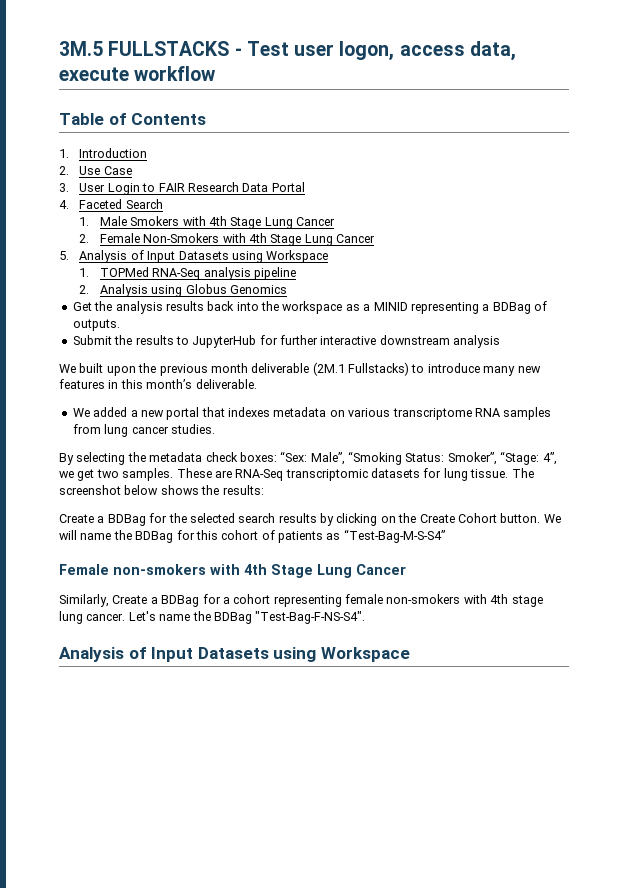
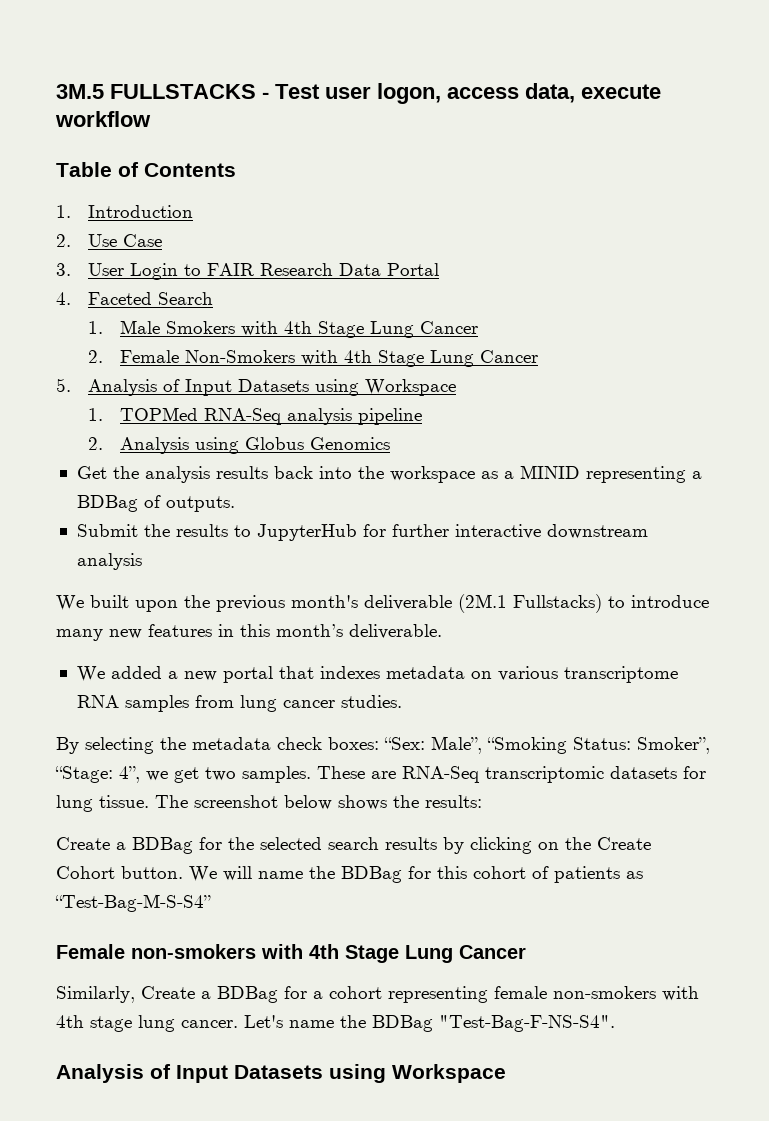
- We built upon the previous month deliverable (2M.1 Fullstacks) to introduce many new features in this month’s deliverable.
+ We built upon the previous month's deliverable (2M.1 Fullstacks) to introduce many new features in this month’s deliverable.

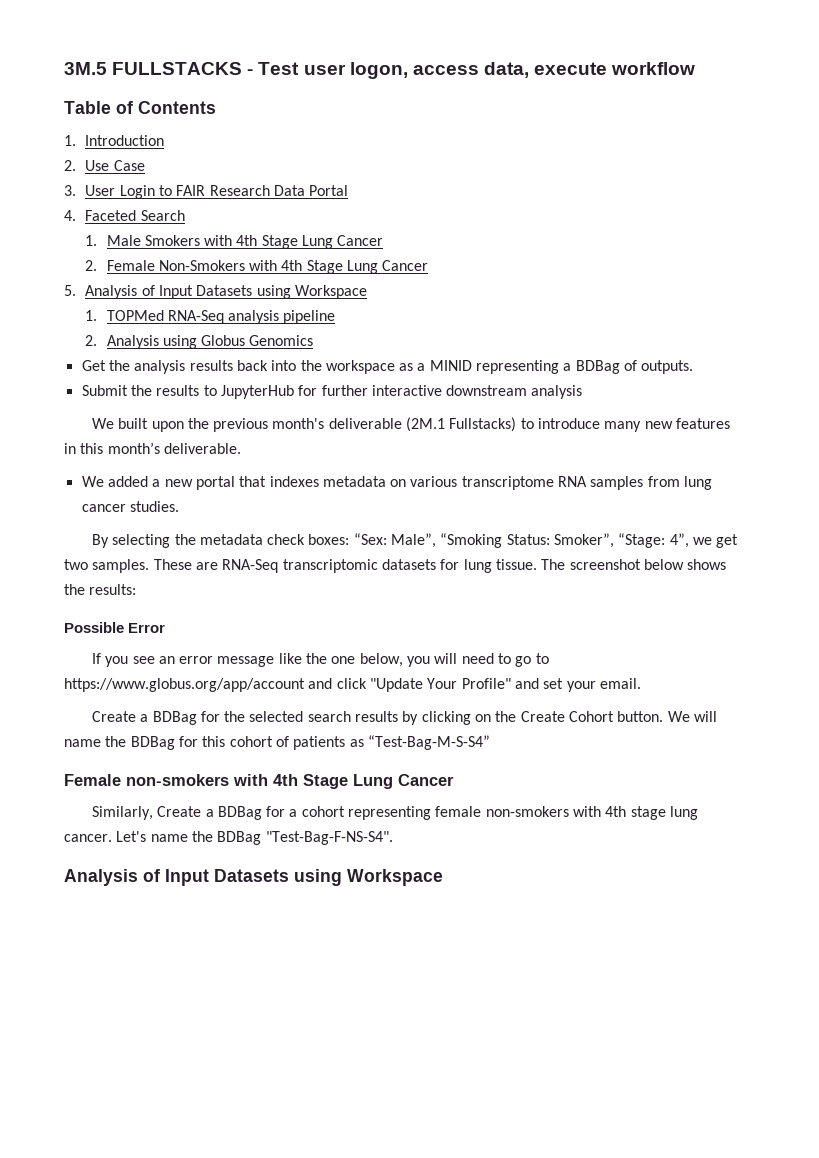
+ Possible Error
+ If you see an error message like the one below, you will need to go to https://www.globus.org/app/account and click "Update Your Profile" and set your email.

